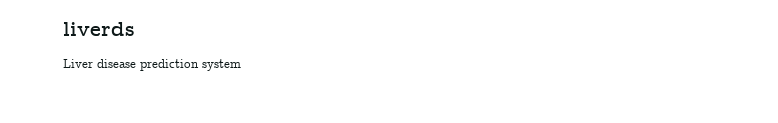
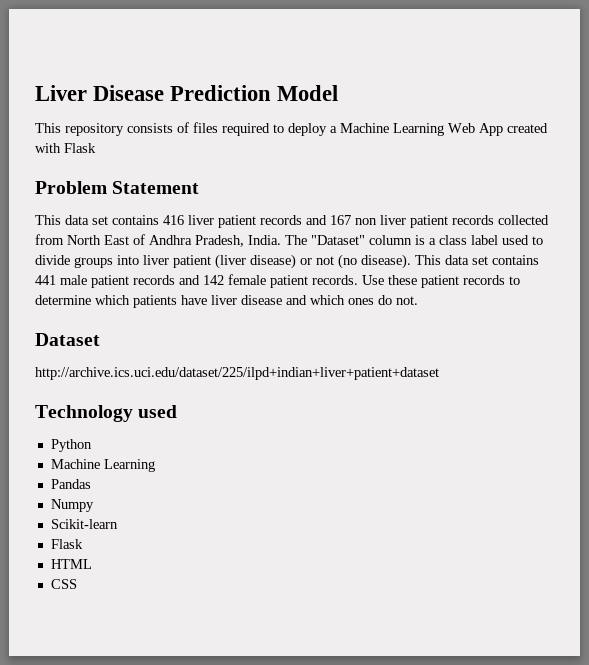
- liverds
- Liver disease prediction system
+ Liver Disease Prediction Model
+ This repository consists of files required to deploy a Machine Learning Web App created with Flask
+ Problem Statement
+ This data set contains 416 liver patient records and 167 non liver patient records collected from North East of Andhra Pradesh, India. The "Dataset" column is a class label used to divide groups into liver patient (liver disease) or not (no disease). This data set contains 441 male patient records and 142 female patient records. Use these patient records to determine which patients have liver disease and which ones do not.
+ Dataset
+ http://archive.ics.uci.edu/dataset/225/ilpd+indian+liver+patient+dataset
+ Technology used
+ Python
+ Machine Learning
+ Pandas
+ Numpy
+ Scikit-learn
+ Flask
+ HTML
+ CSS

